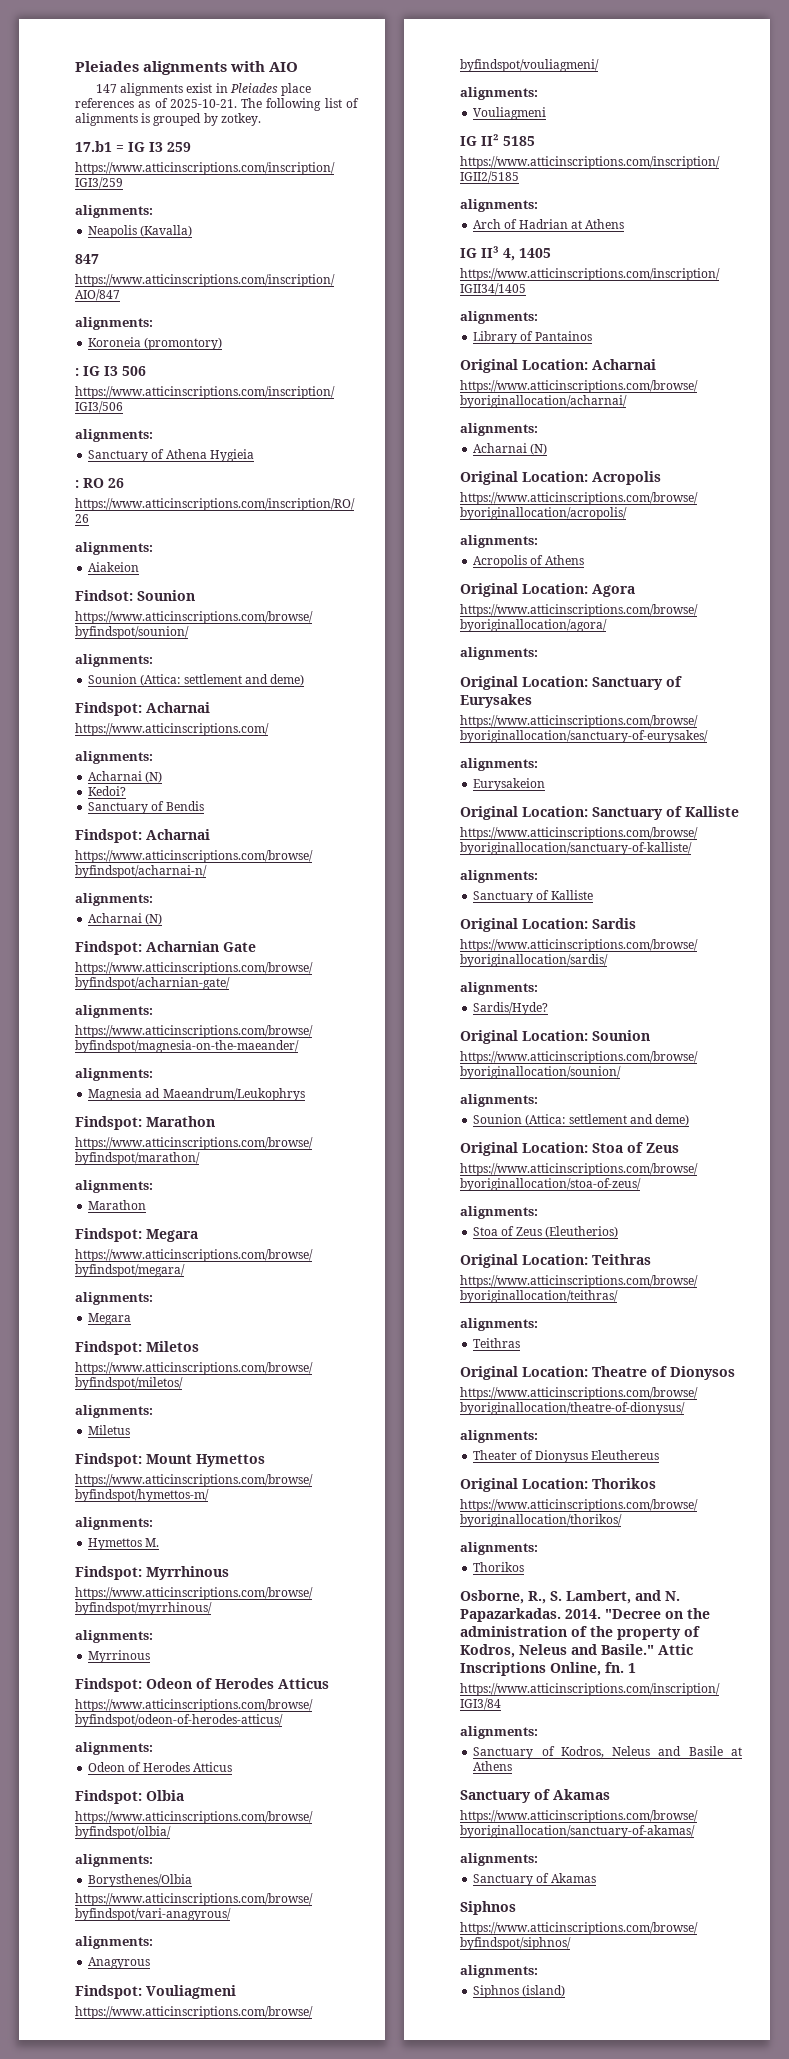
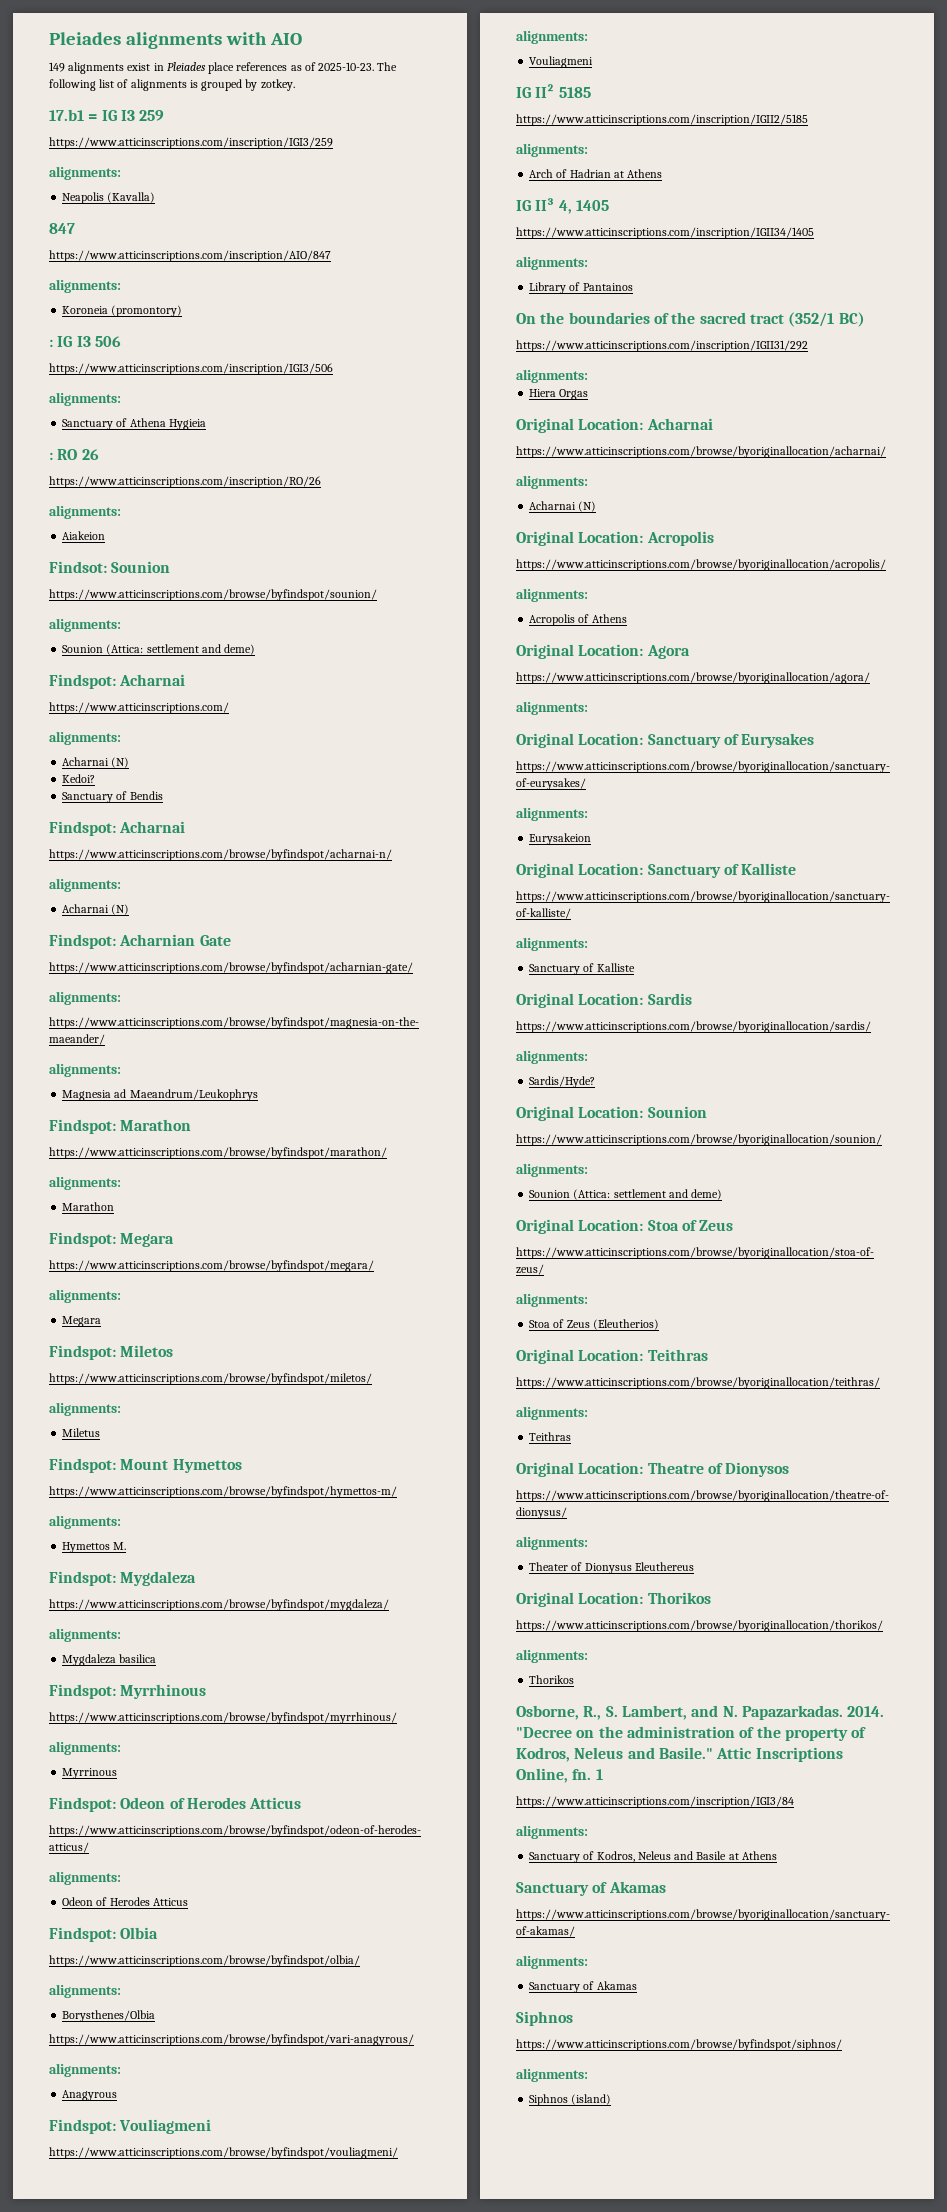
- 147 alignments exist in Pleiades place references as of 2025-10-21.
+ 149 alignments exist in Pleiades place references as of 2025-10-23.
+ Findspot: Mygdaleza
+ https://www.atticinscriptions.com/browse/byfindspot/mygdaleza/
+ alignments:
+ Mygdaleza basilica
+ On the boundaries of the sacred tract (352/1 BC)
+ https://www.atticinscriptions.com/inscription/IGII31/292
+ alignments:
+ Hiera Orgas

